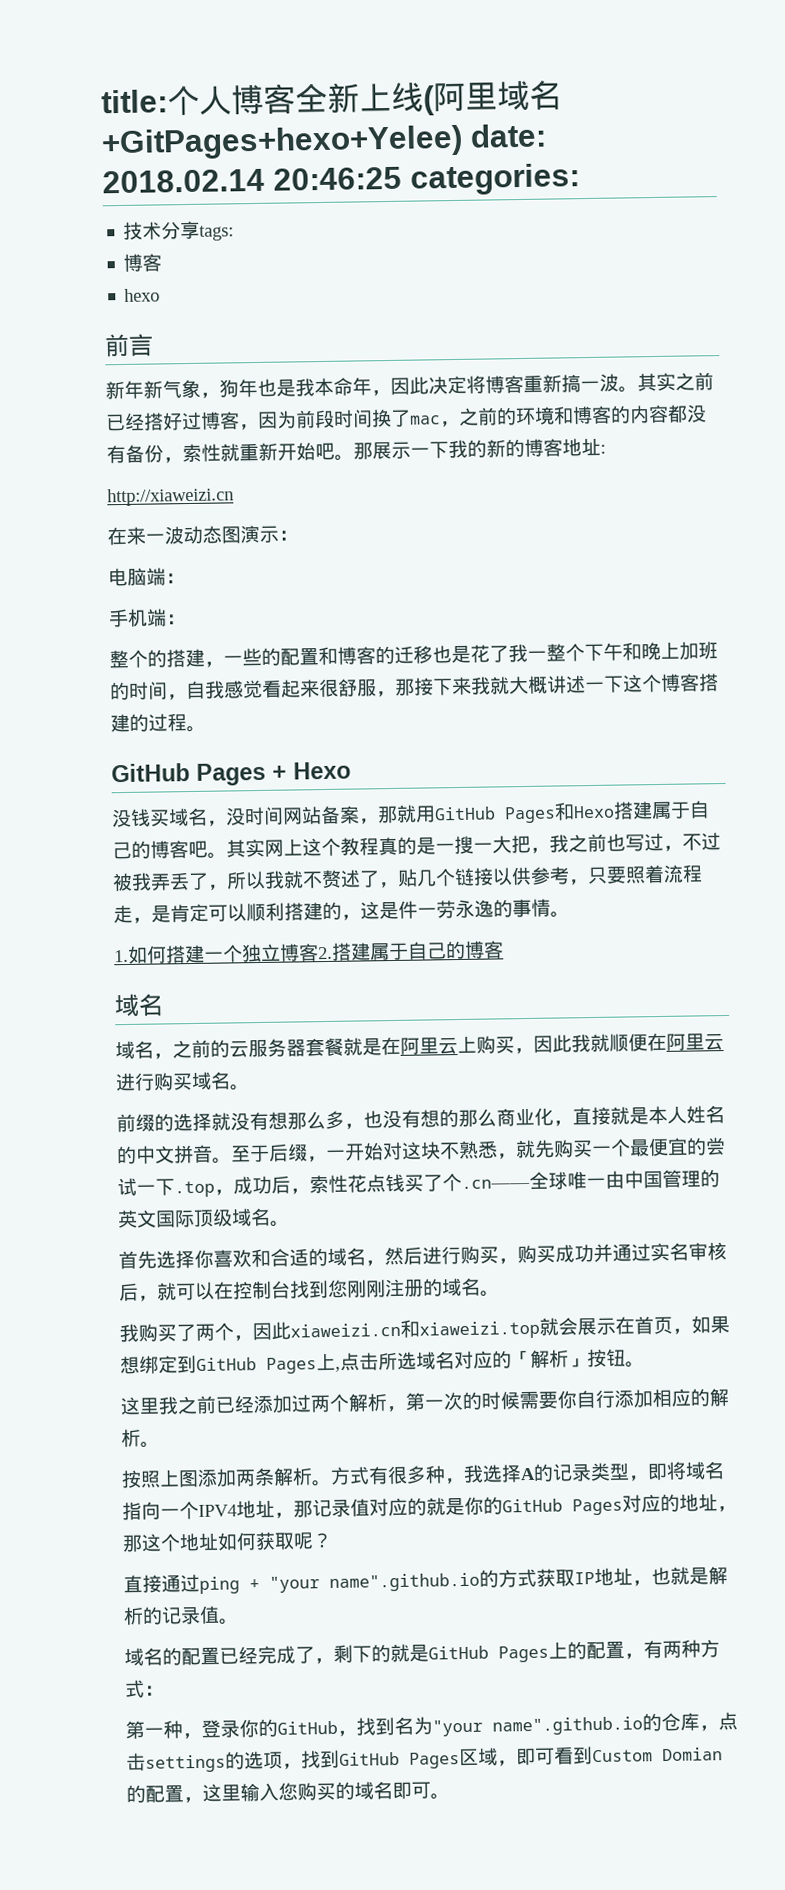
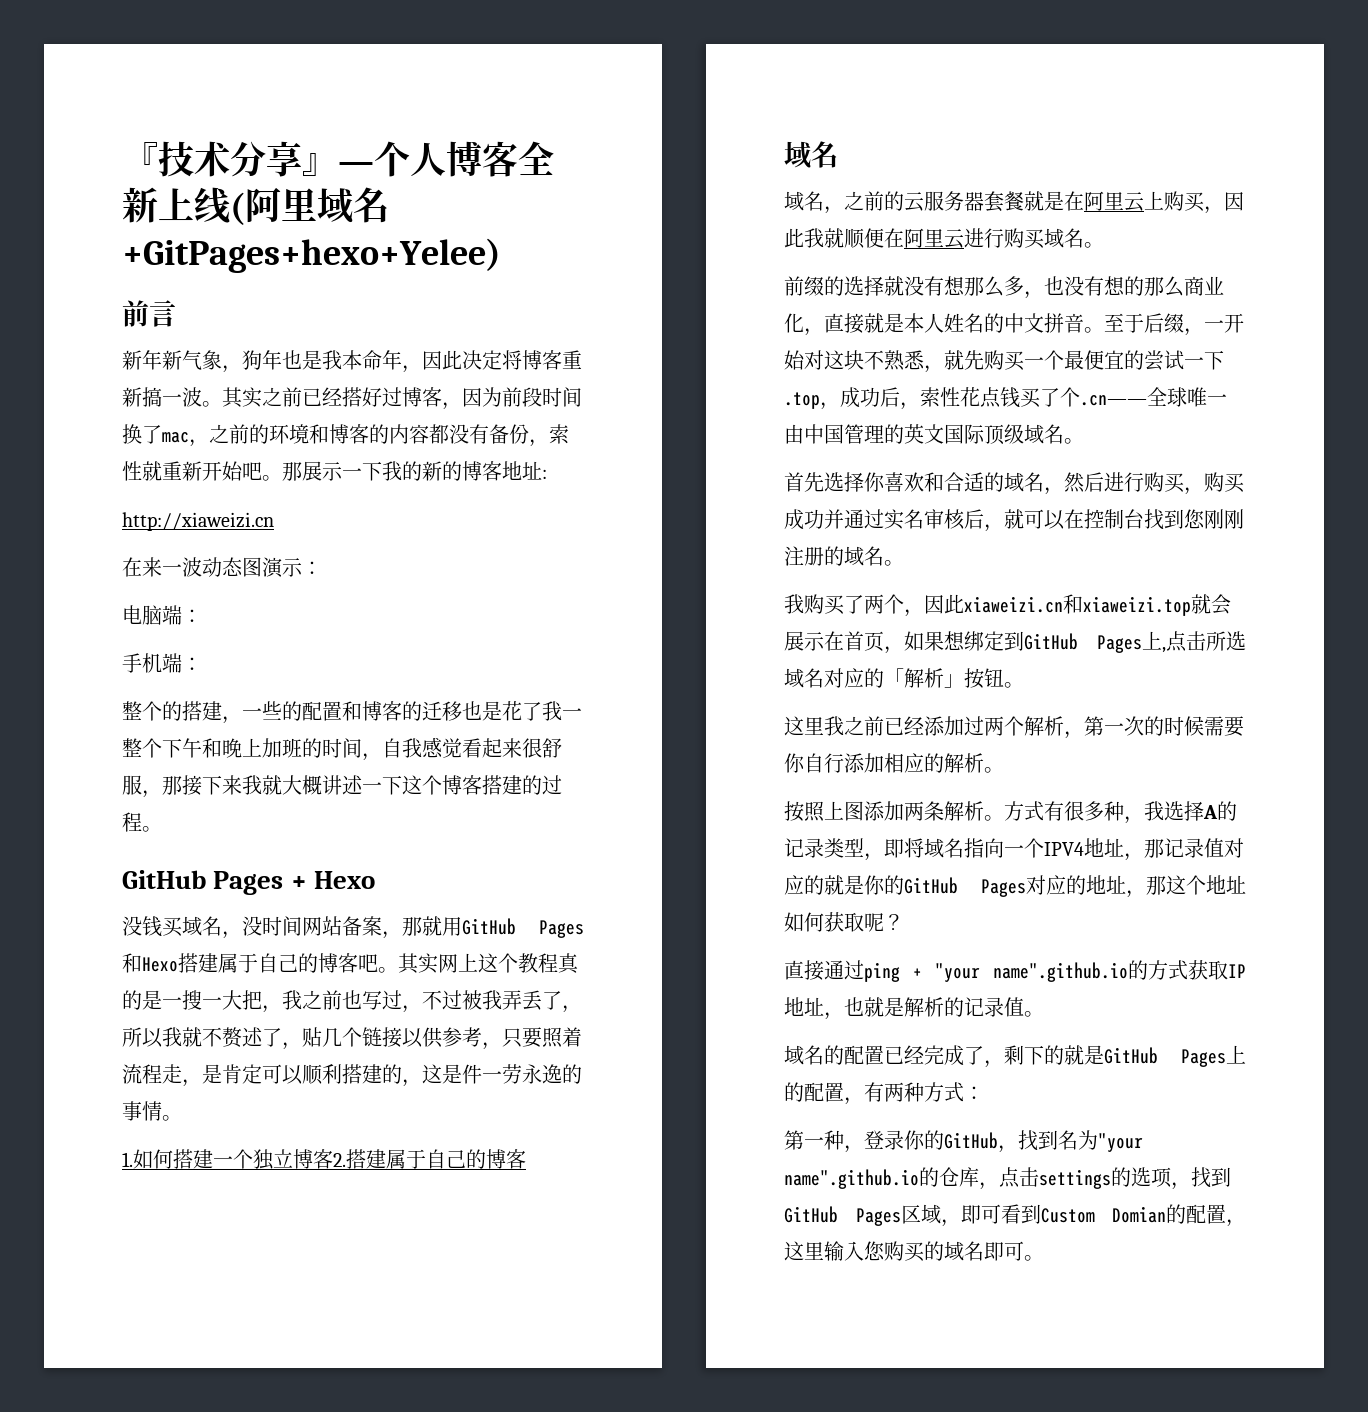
- title:个人博客全新上线(阿里域名+GitPages+hexo+Yelee) date: 2018.02.14 20:46:25 categories:
- 技术分享tags:
- 博客
- hexo
+ 『技术分享』—个人博客全新上线(阿里域名+GitPages+hexo+Yelee)

